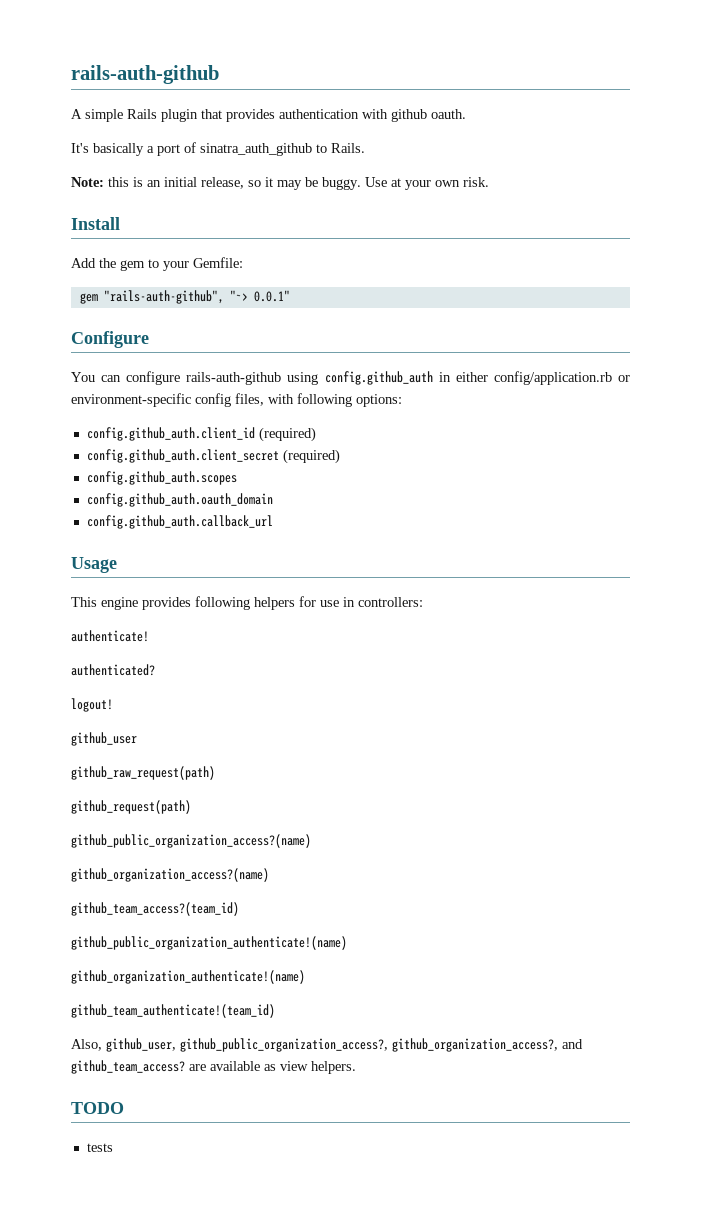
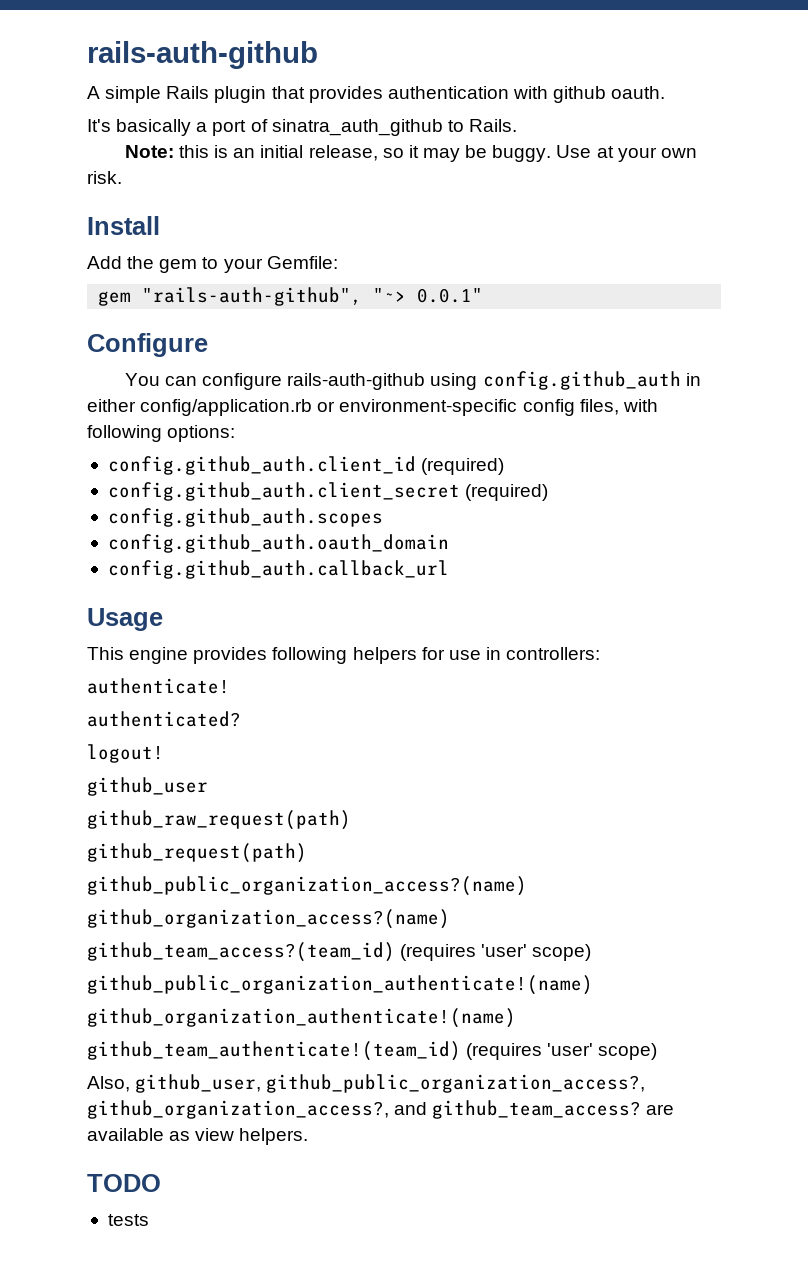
- github_team_access?(team_id)
+ github_team_access?(team_id) (requires 'user' scope)
- github_team_authenticate!(team_id)
+ github_team_authenticate!(team_id) (requires 'user' scope)

